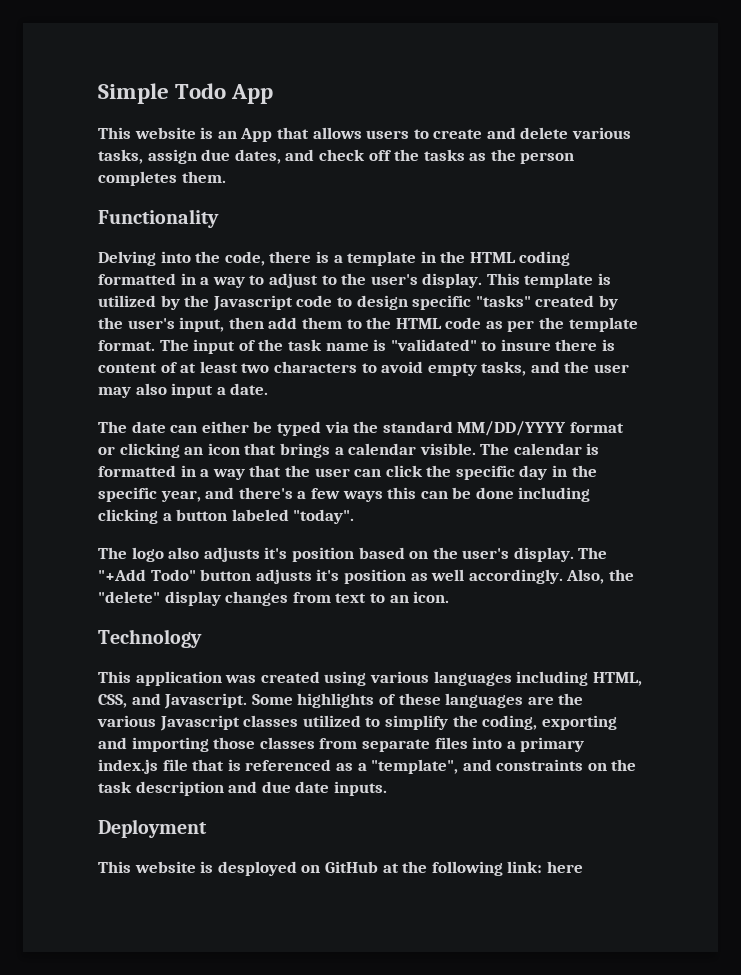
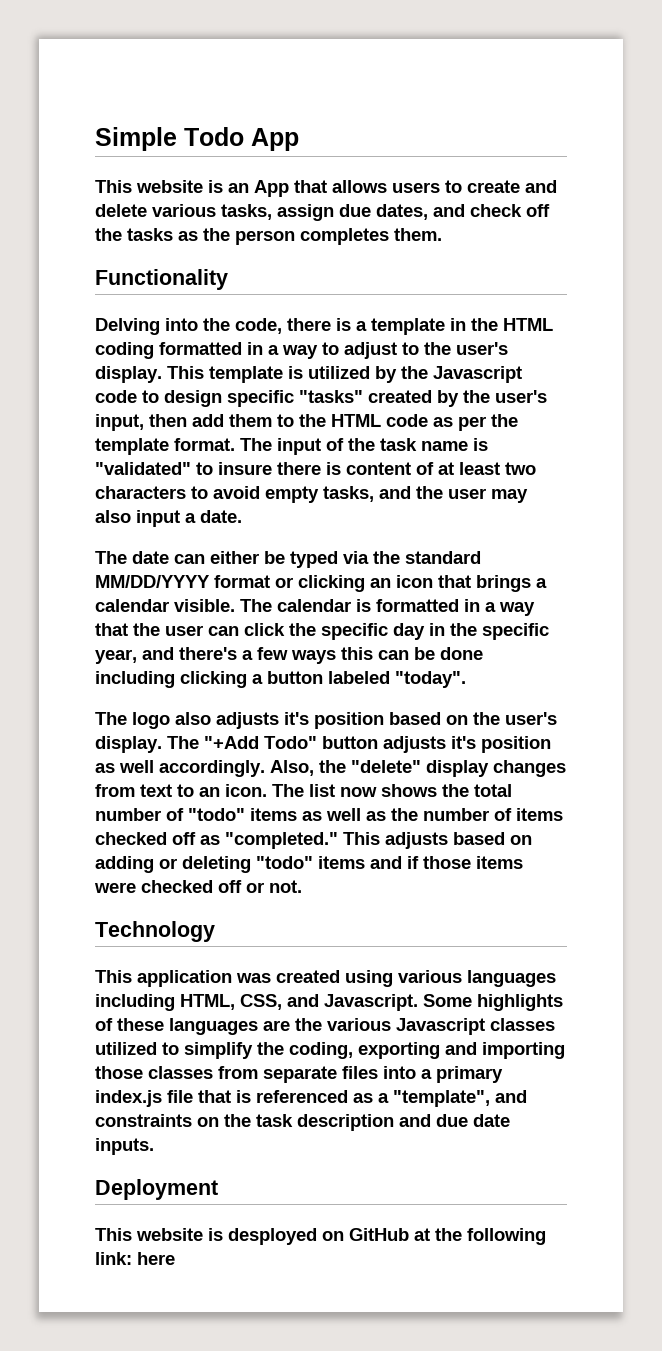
+ The list now shows the total number of "todo" items as well as the number of items checked off as "completed." This adjusts based on adding or deleting "todo" items and if those items were checked off or not.

